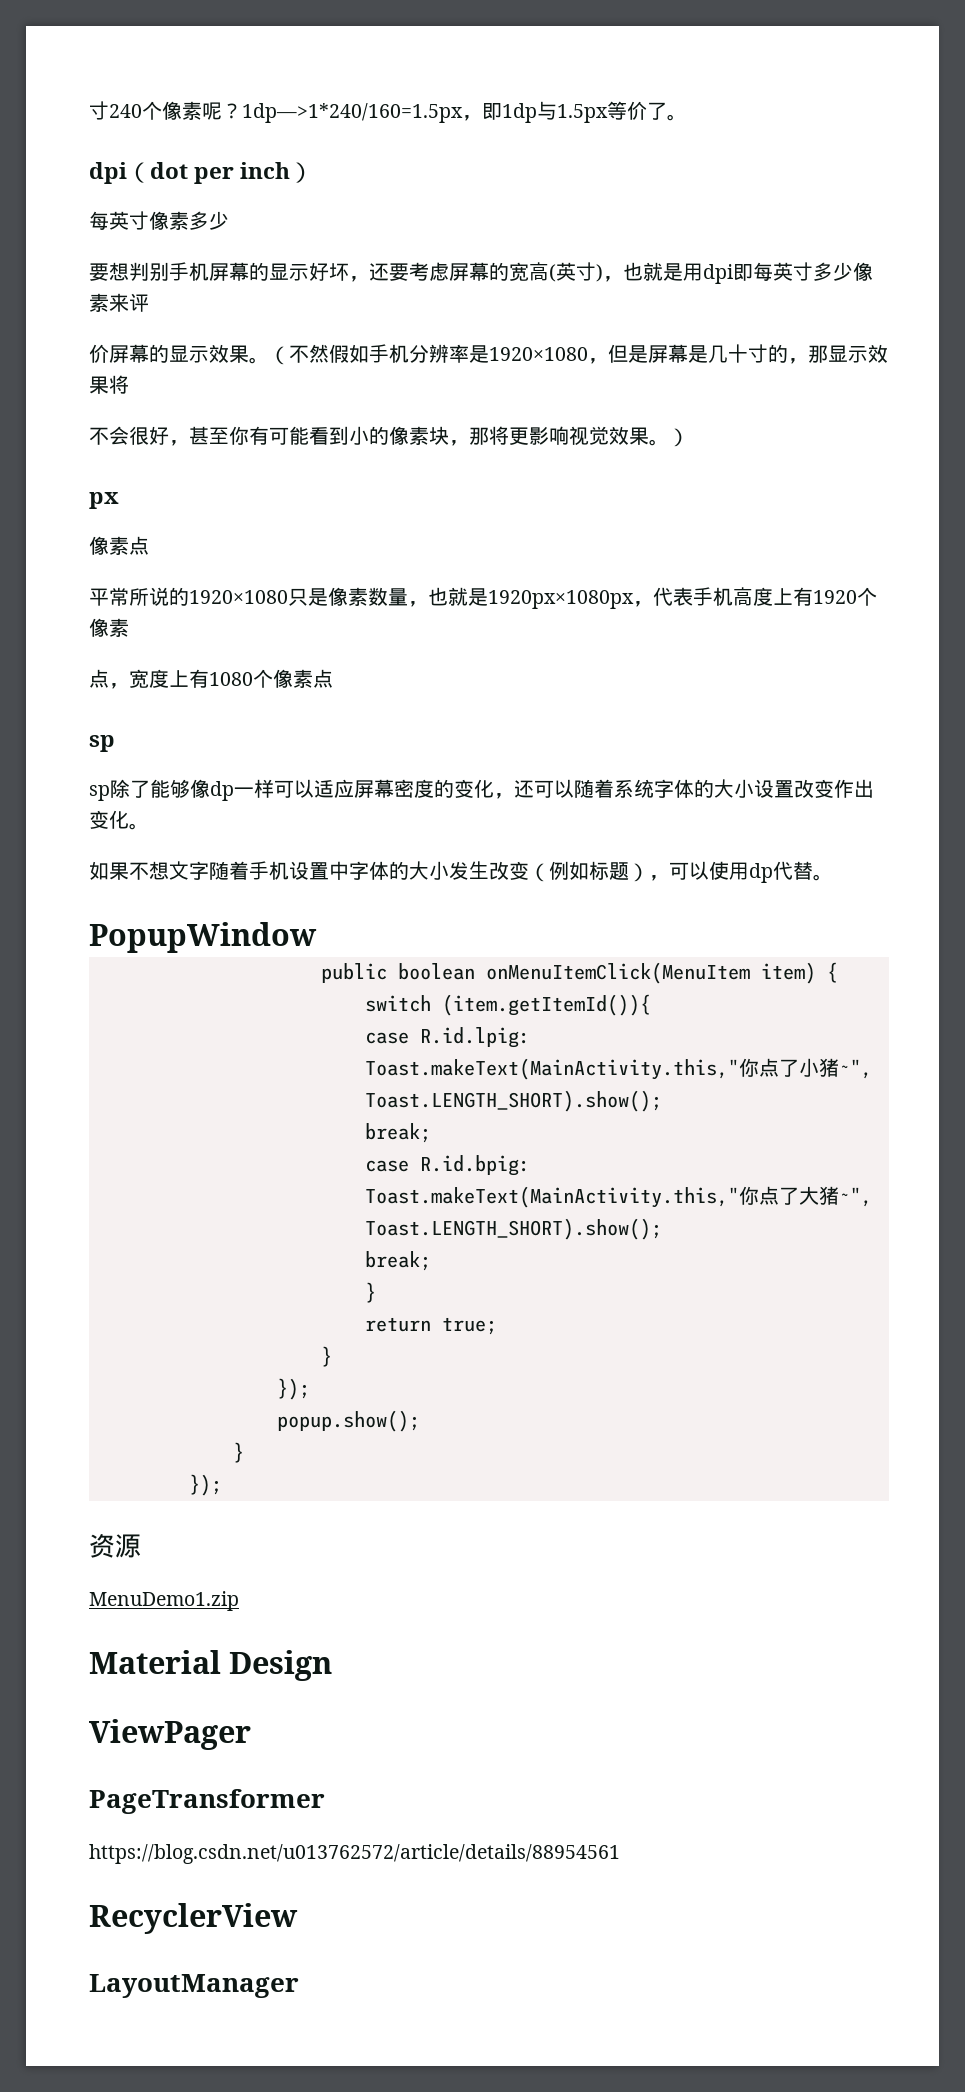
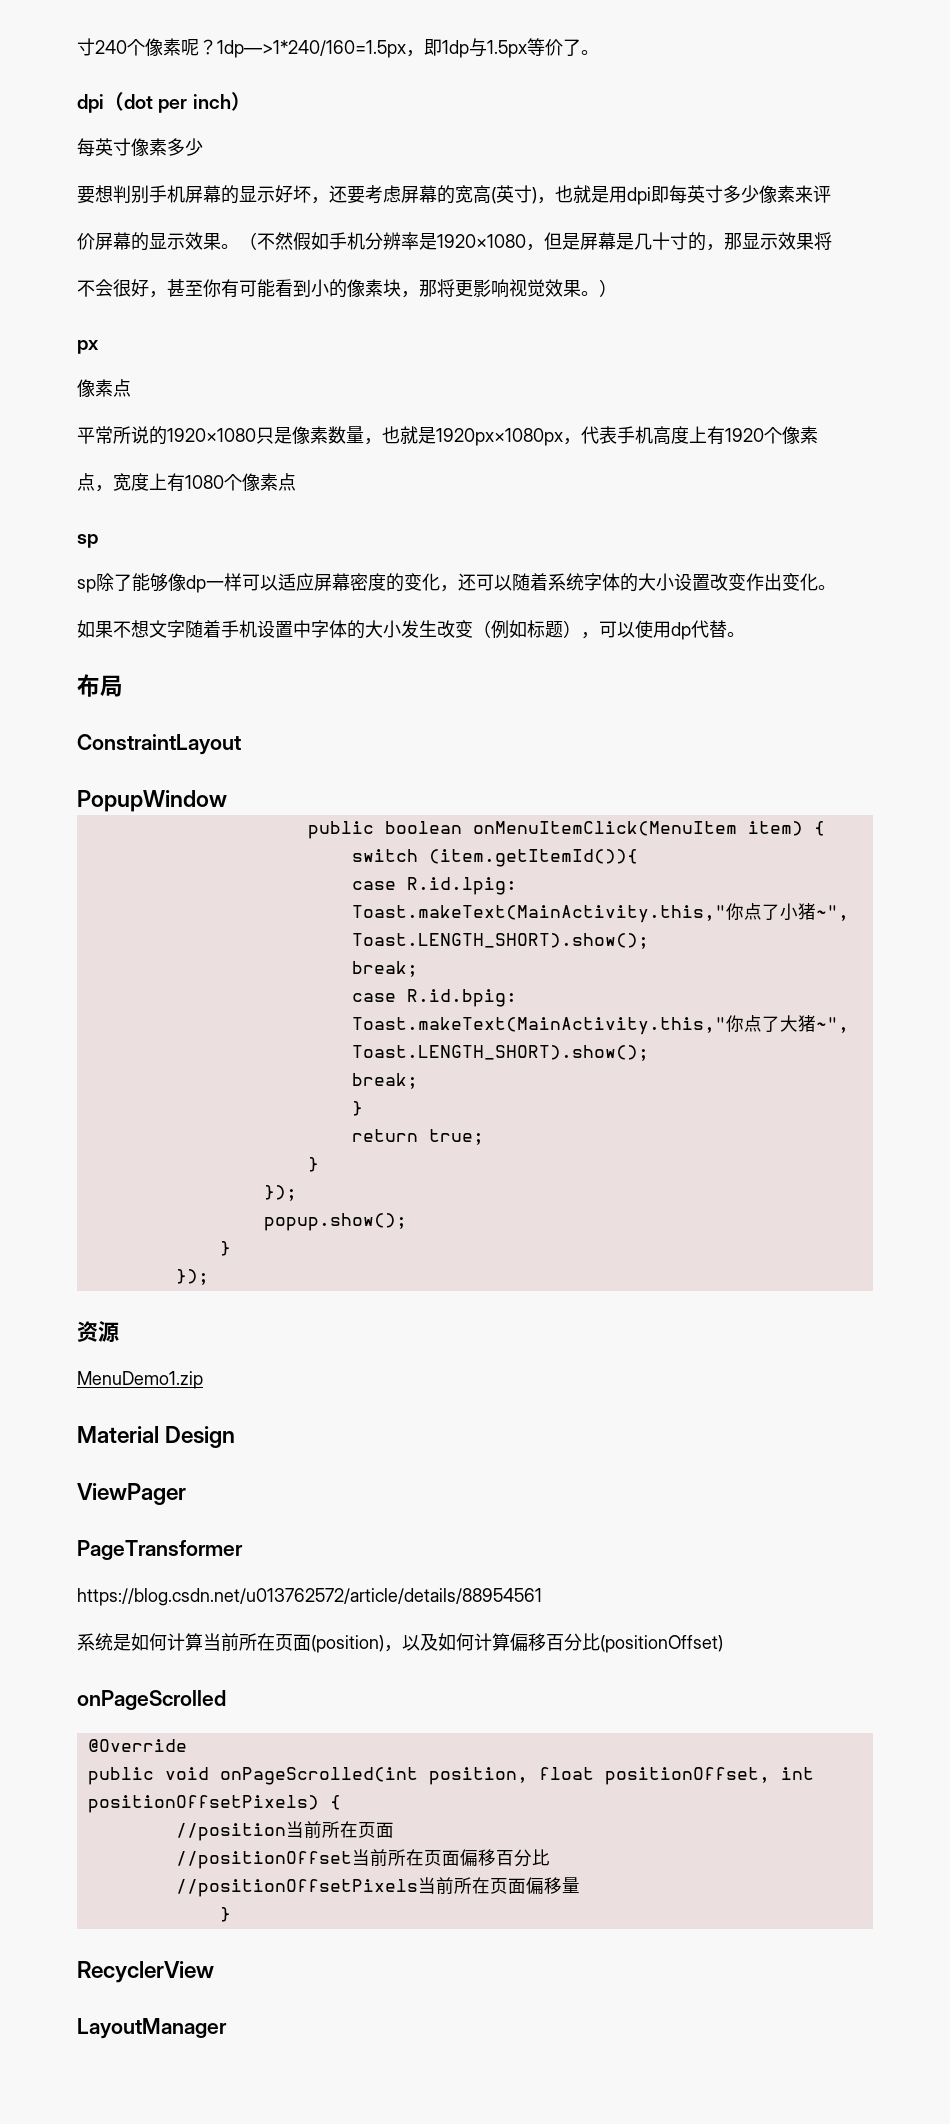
+ 布局
+ ConstraintLayout
+ 系统是如何计算当前所在页面(position)，以及如何计算偏移百分比(positionOffset)
+ onPageScrolled
+ @Override
+ public void onPageScrolled(int position, float positionOffset, int positionOffsetPixels) {
+ //position当前所在页面
+ //positionOffset当前所在页面偏移百分比
+ //positionOffsetPixels当前所在页面偏移量
+ }

